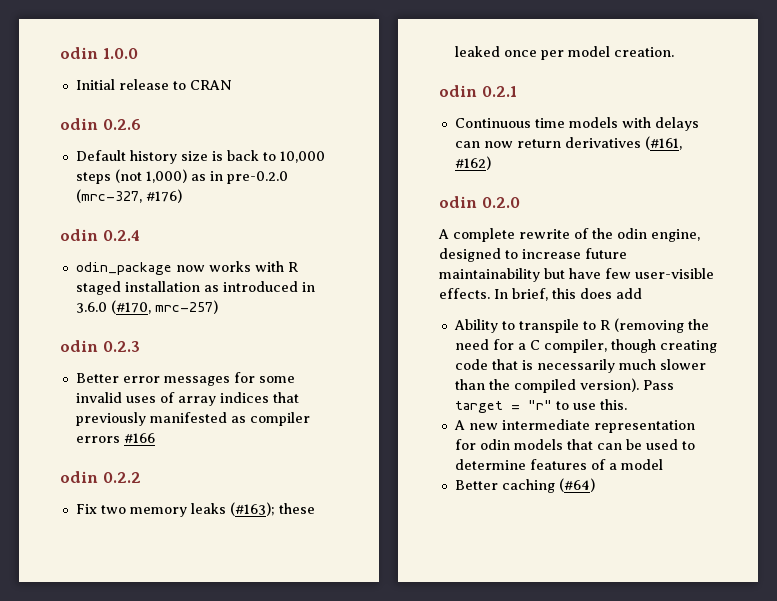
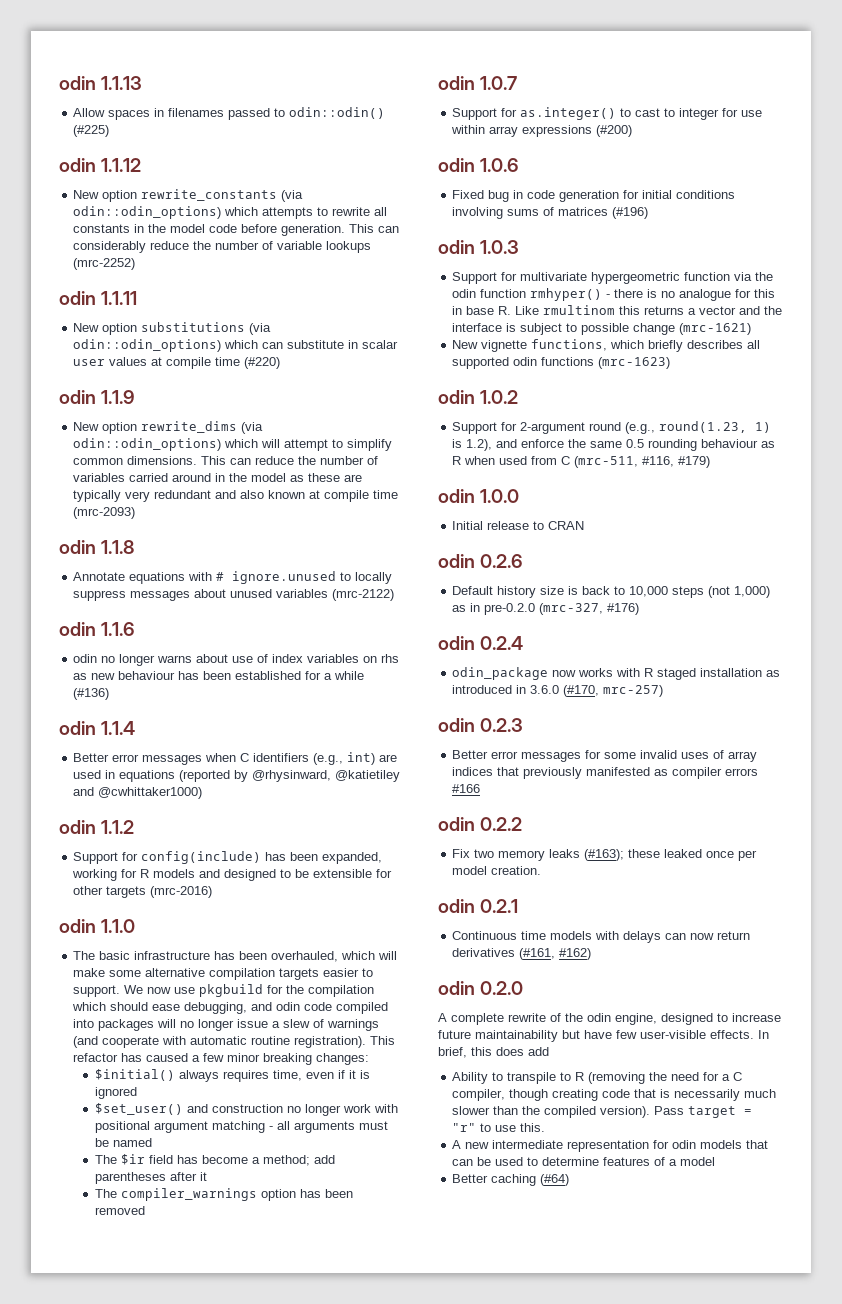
+ odin 1.1.13
+ Allow spaces in filenames passed to odin::odin() (#225)
+ odin 1.1.12
+ New option rewrite_constants (via odin::odin_options) which attempts to rewrite all constants in the model code before generation. This can considerably reduce the number of variable lookups (mrc-2252)
+ odin 1.1.11
+ New option substitutions (via odin::odin_options) which can substitute in scalar user values at compile time (#220)
+ odin 1.1.9
+ New option rewrite_dims (via odin::odin_options) which will attempt to simplify common dimensions. This can reduce the number of variables carried around in the model as these are typically very redundant and also known at compile time (mrc-2093)
+ odin 1.1.8
+ Annotate equations with # ignore.unused to locally suppress messages about unused variables (mrc-2122)
+ odin 1.1.6
+ odin no longer warns about use of index variables on rhs as new behaviour has been established for a while (#136)
+ odin 1.1.4
+ Better error messages when C identifiers (e.g., int) are used in equations (reported by @rhysinward, @katietiley and @cwhittaker1000)
+ odin 1.1.2
+ Support for config(include) has been expanded, working for R models and designed to be extensible for other targets (mrc-2016)
+ odin 1.1.0
+ The basic infrastructure has been overhauled, which will make some alternative compilation targets easier to support. We now use pkgbuild for the compilation which should ease debugging, and odin code compiled into packages will no longer issue a slew of warnings (and cooperate with automatic routine registration). This refactor has caused a few minor breaking changes:
+ $initial() always requires time, even if it is ignored
+ $set_user() and construction no longer work with positional argument matching - all arguments must be named
+ The $ir field has become a method; add parentheses after it
+ The compiler_warnings option has been removed
+ odin 1.0.7
+ Support for as.integer() to cast to integer for use within array expressions (#200)
+ odin 1.0.6
+ Fixed bug in code generation for initial conditions involving sums of matrices (#196)
+ odin 1.0.3
+ Support for multivariate hypergeometric function via the odin function rmhyper() - there is no analogue for this in base R. Like rmultinom this returns a vector and the interface is subject to possible change (mrc-1621)
+ New vignette functions, which briefly describes all supported odin functions (mrc-1623)
+ odin 1.0.2
+ Support for 2-argument round (e.g., round(1.23, 1) is 1.2), and enforce the same 0.5 rounding behaviour as R when used from C (mrc-511, #116, #179)

